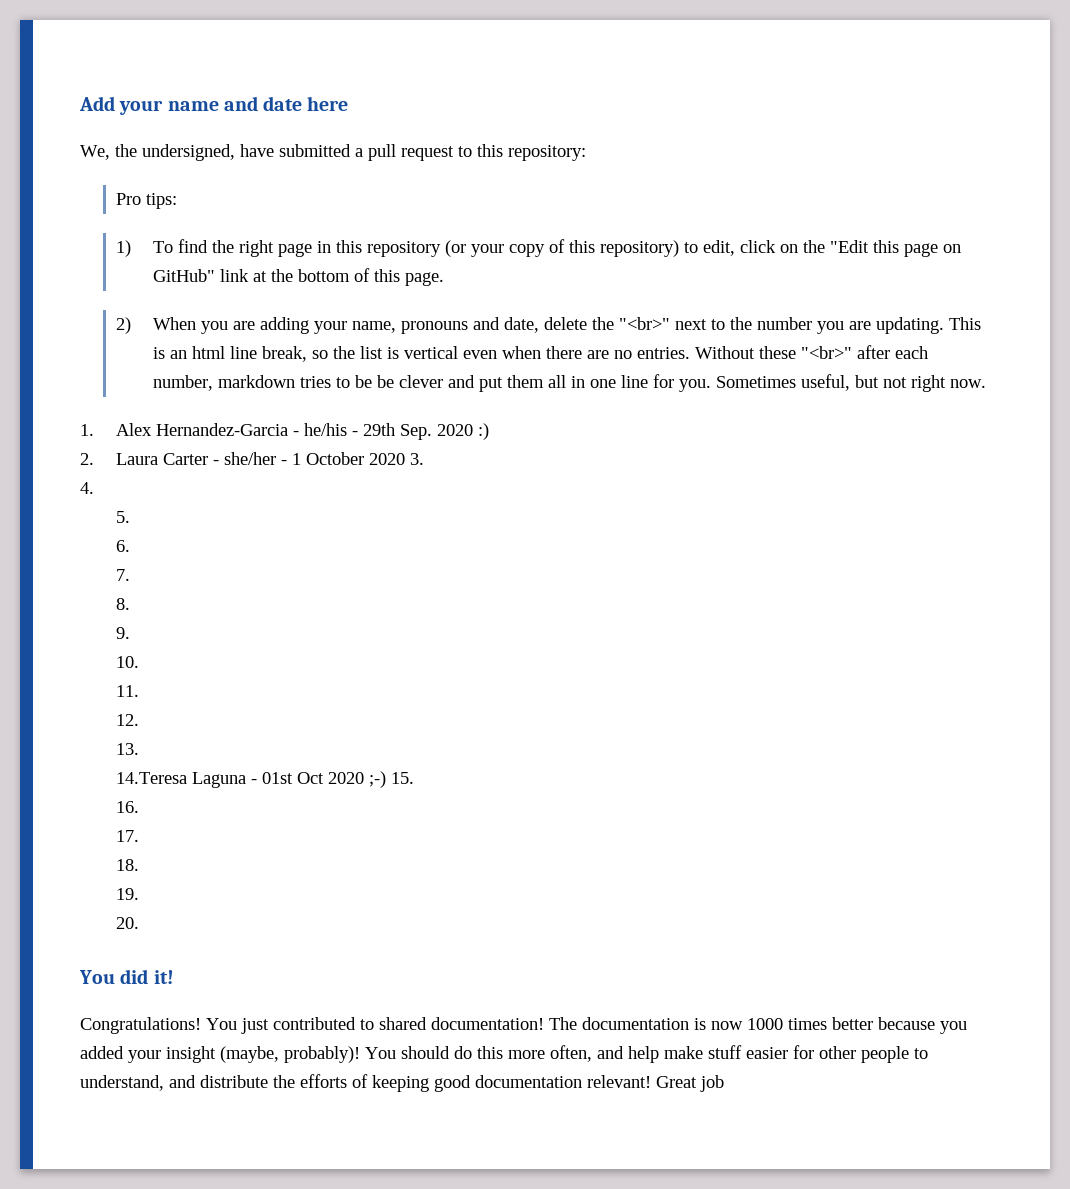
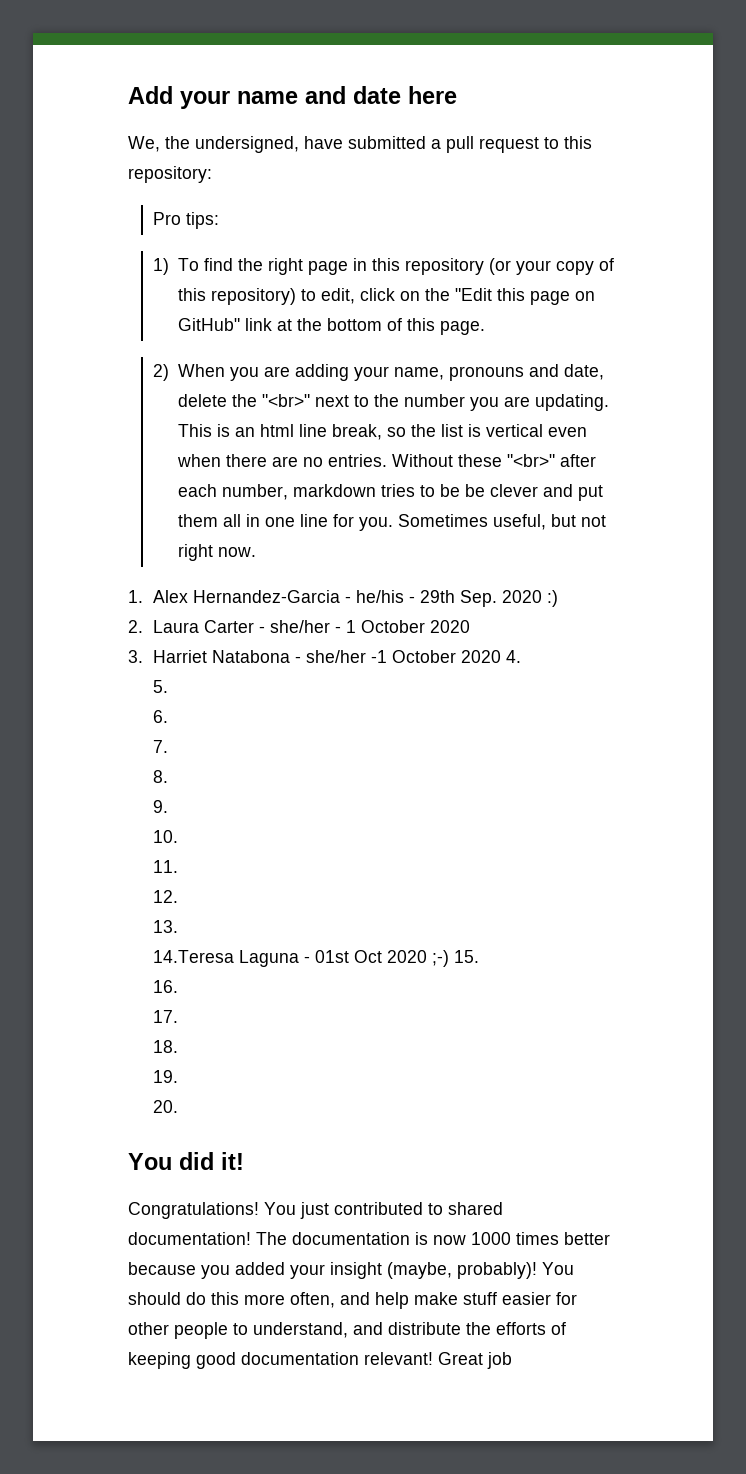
- 2. Laura Carter - she/her - 1 October 2020 3.
- 4.
+ 2. Laura Carter - she/her - 1 October 2020
+ 3. Harriet Natabona - she/her -1 October 2020 4.

